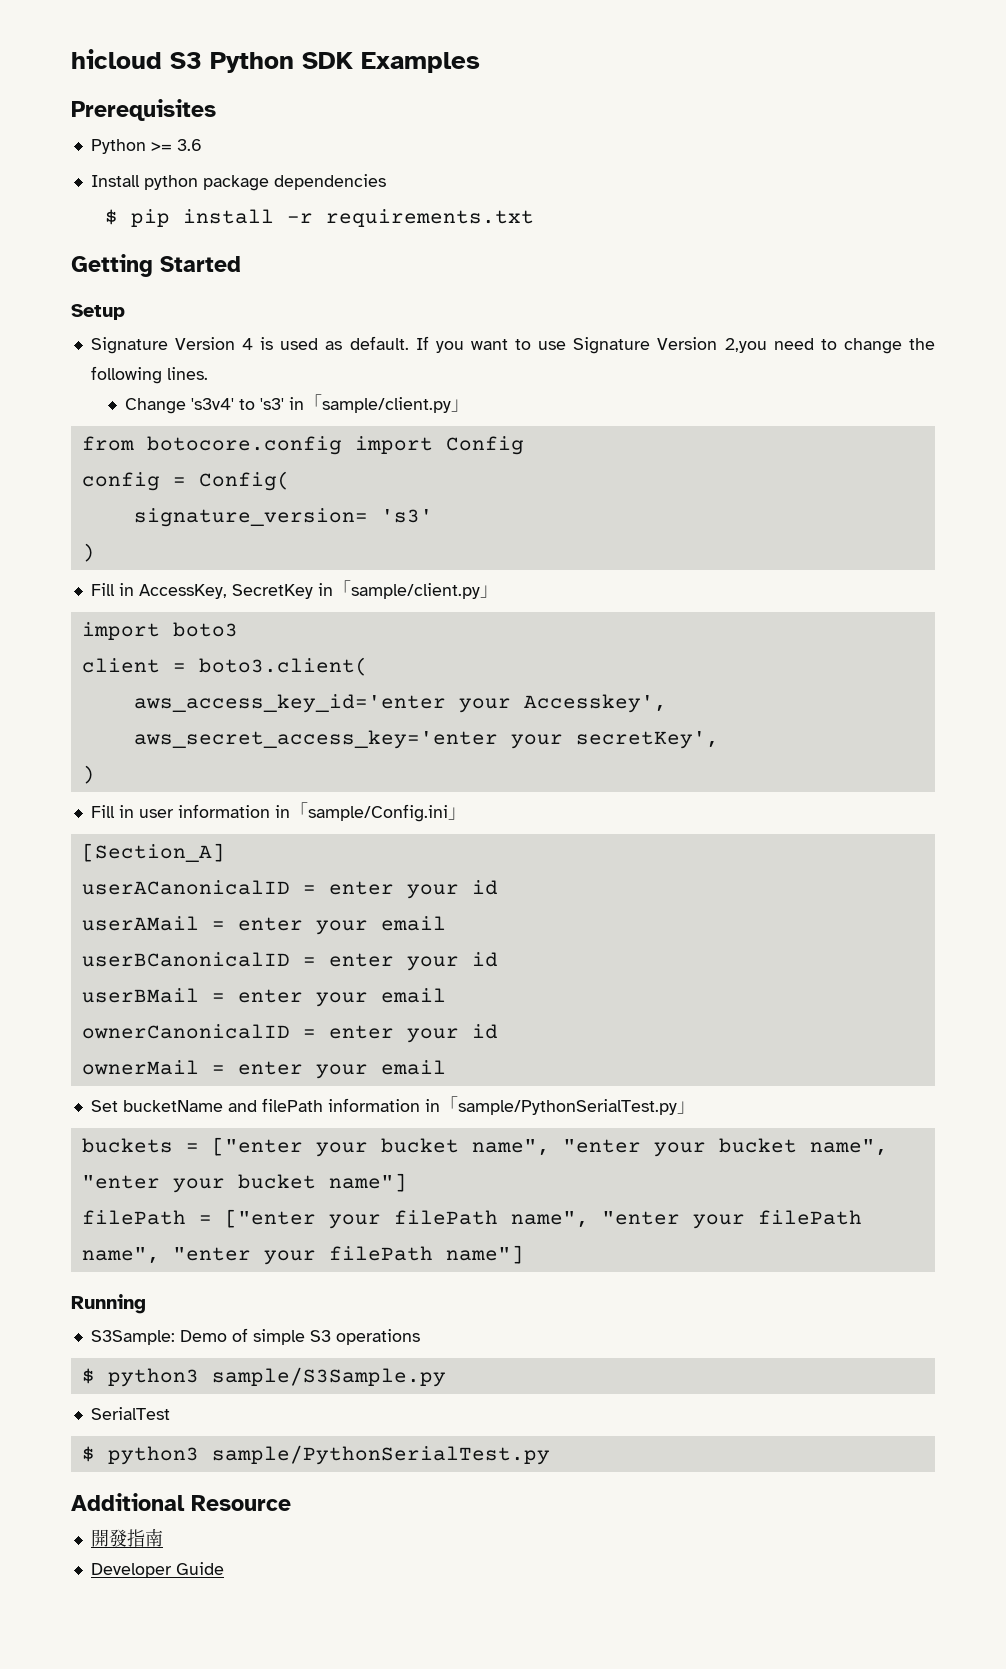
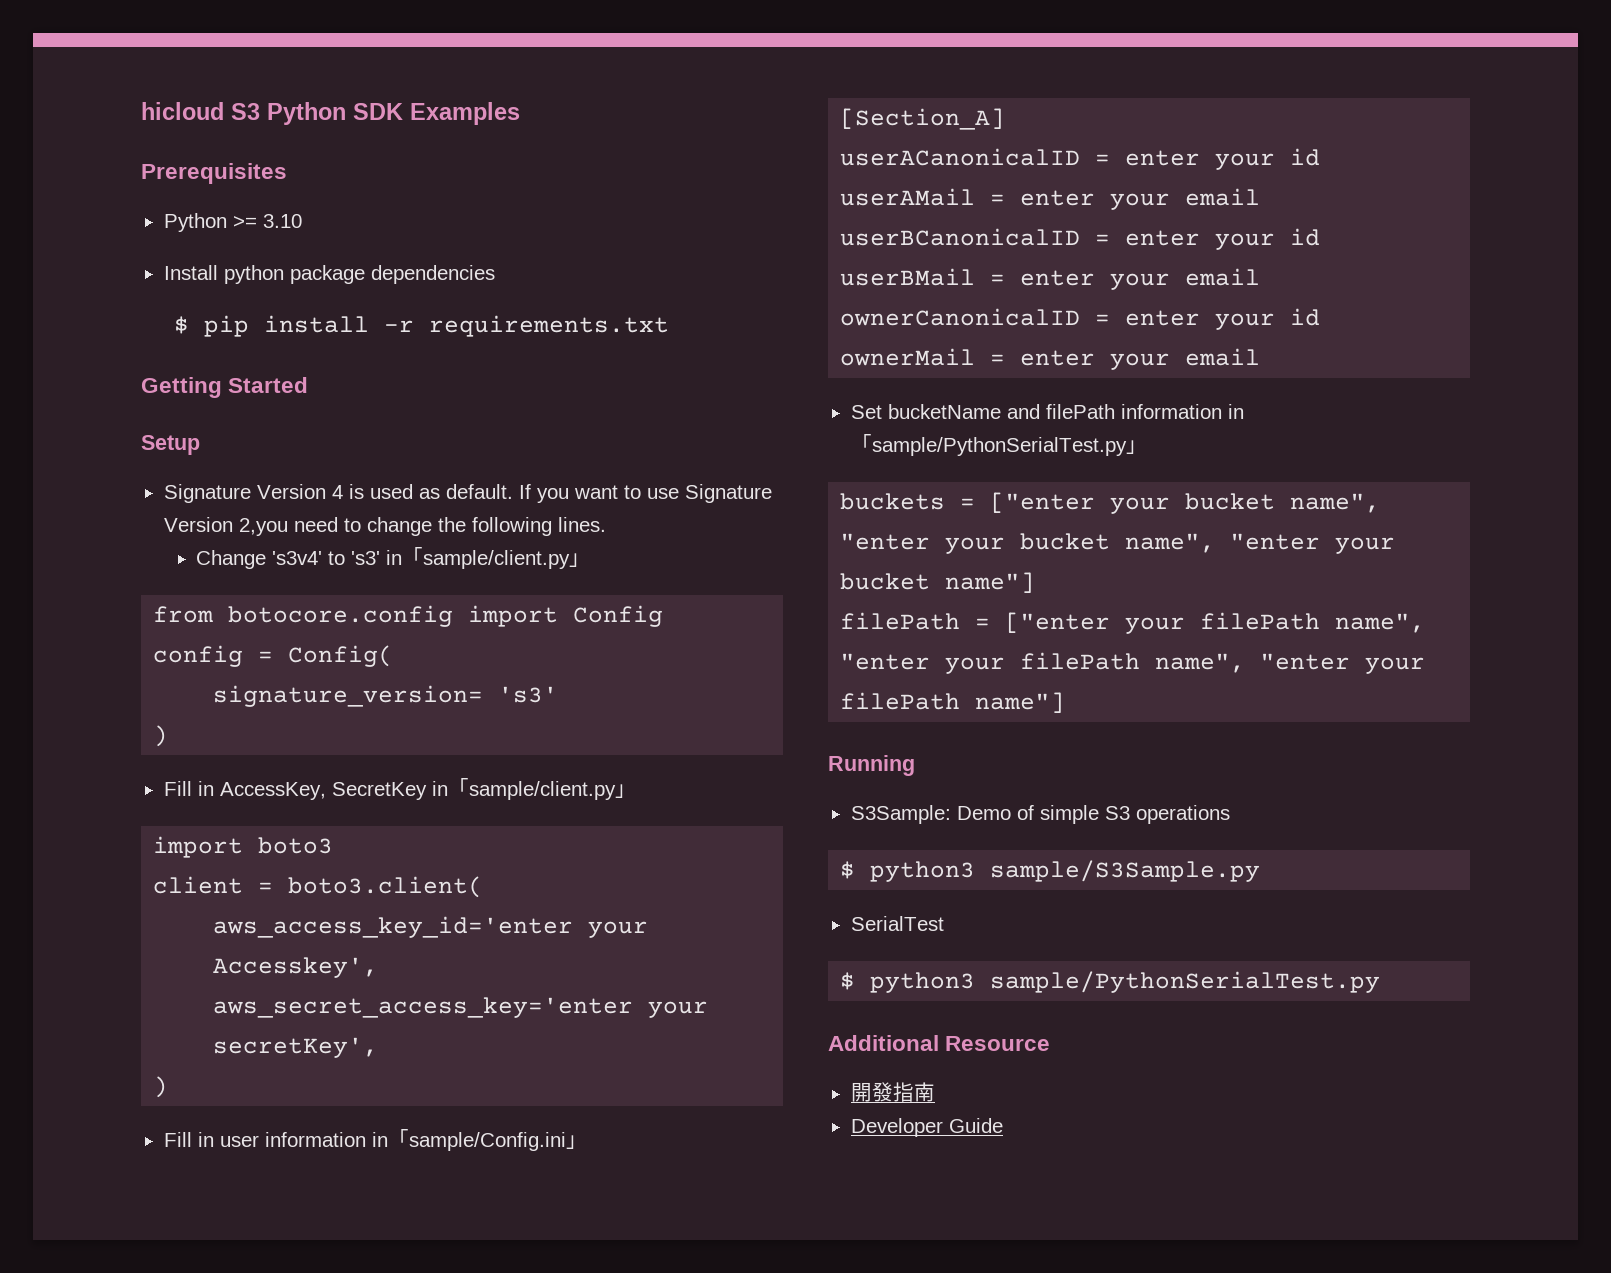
- Python >= 3.6
+ Python >= 3.10

